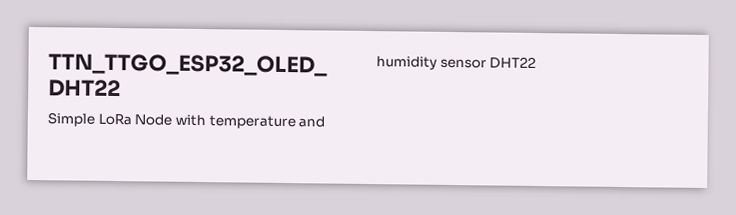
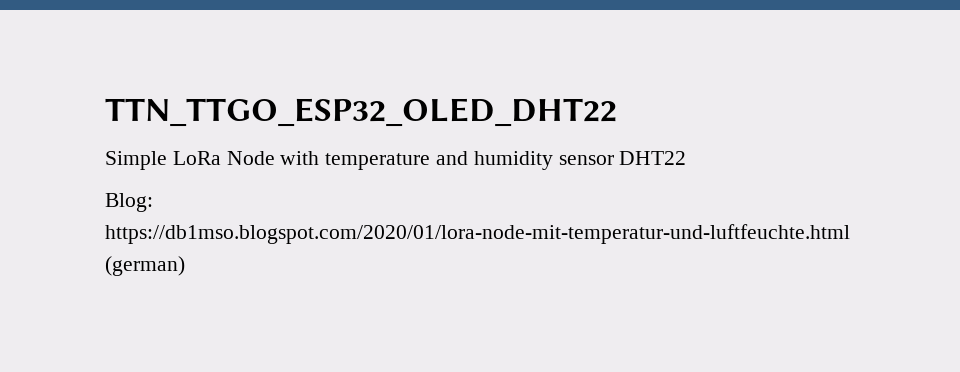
+ Blog: https://db1mso.blogspot.com/2020/01/lora-node-mit-temperatur-und-luftfeuchte.html (german)

